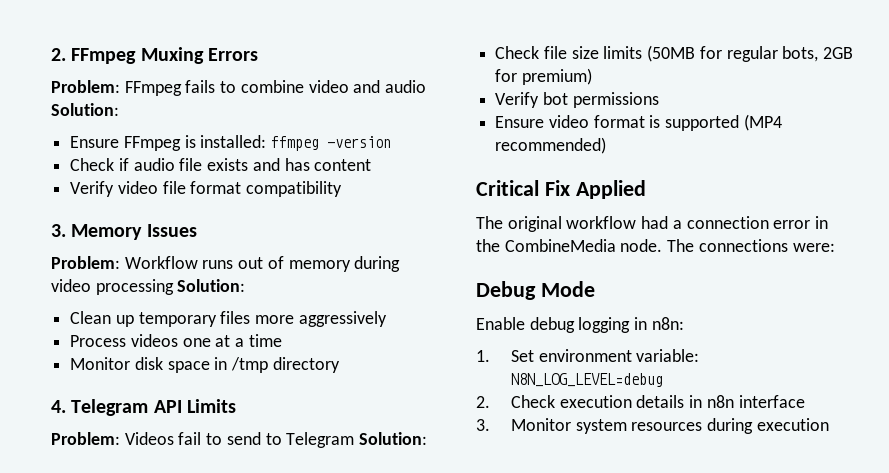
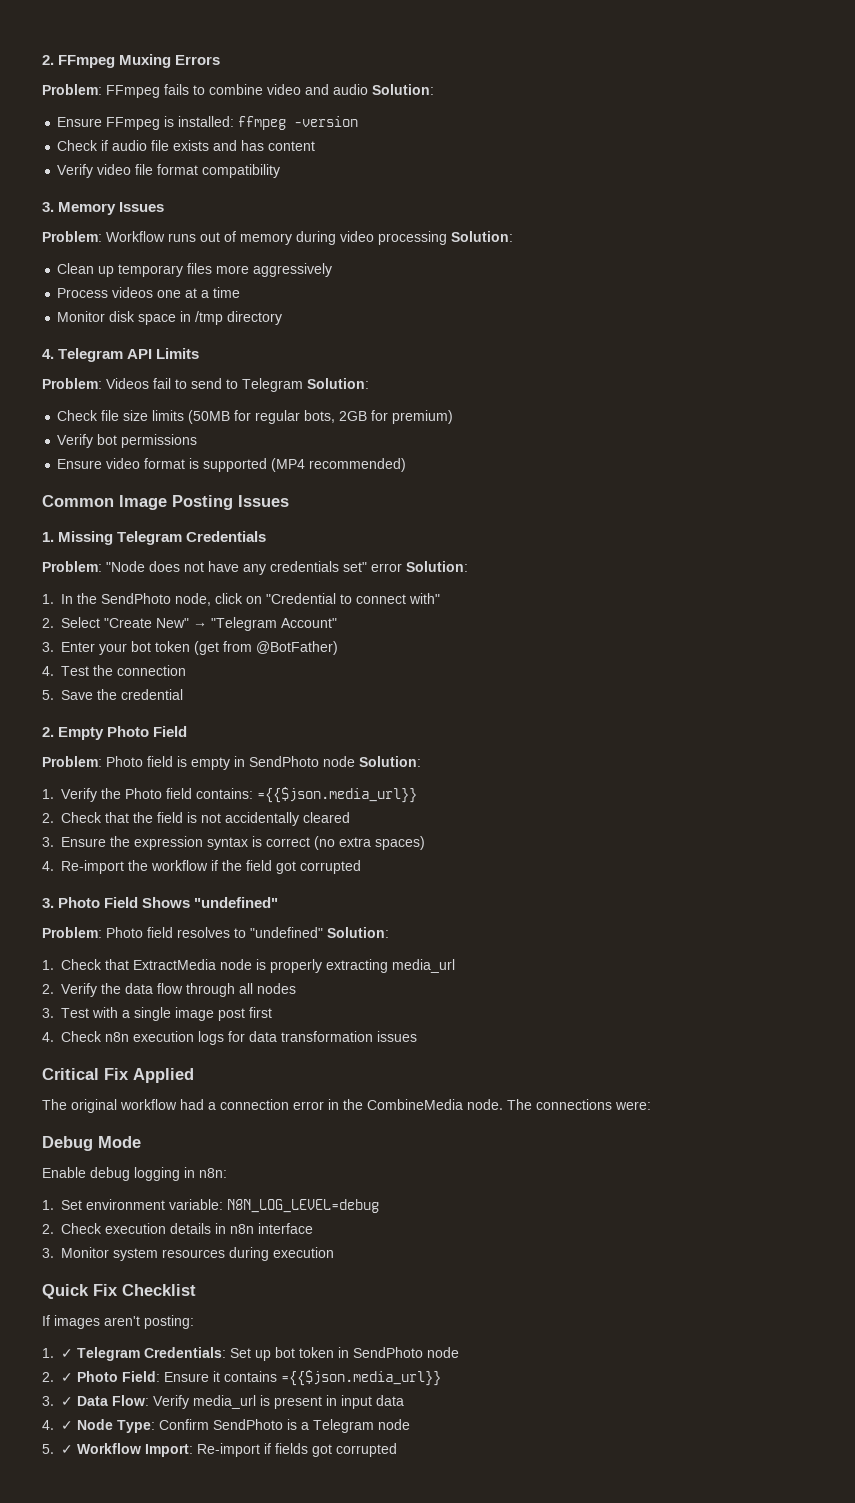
+ Common Image Posting Issues
+ 1. Missing Telegram Credentials
+ Problem: "Node does not have any credentials set" error Solution:
+ 1. In the SendPhoto node, click on "Credential to connect with"
+ 2. Select "Create New" → "Telegram Account"
+ 3. Enter your bot token (get from @BotFather)
+ 4. Test the connection
+ 5. Save the credential
+ 2. Empty Photo Field
+ Problem: Photo field is empty in SendPhoto node Solution:
+ 1. Verify the Photo field contains: ={{$json.media_url}}
+ 2. Check that the field is not accidentally cleared
+ 3. Ensure the expression syntax is correct (no extra spaces)
+ 4. Re-import the workflow if the field got corrupted
+ 3. Photo Field Shows "undefined"
+ Problem: Photo field resolves to "undefined" Solution:
+ 1. Check that ExtractMedia node is properly extracting media_url
+ 2. Verify the data flow through all nodes
+ 3. Test with a single image post first
+ 4. Check n8n execution logs for data transformation issues
+ Quick Fix Checklist
+ If images aren't posting:
+ 1. ✓ Telegram Credentials: Set up bot token in SendPhoto node
+ 2. ✓ Photo Field: Ensure it contains ={{$json.media_url}}
+ 3. ✓ Data Flow: Verify media_url is present in input data
+ 4. ✓ Node Type: Confirm SendPhoto is a Telegram node
+ 5. ✓ Workflow Import: Re-import if fields got corrupted

